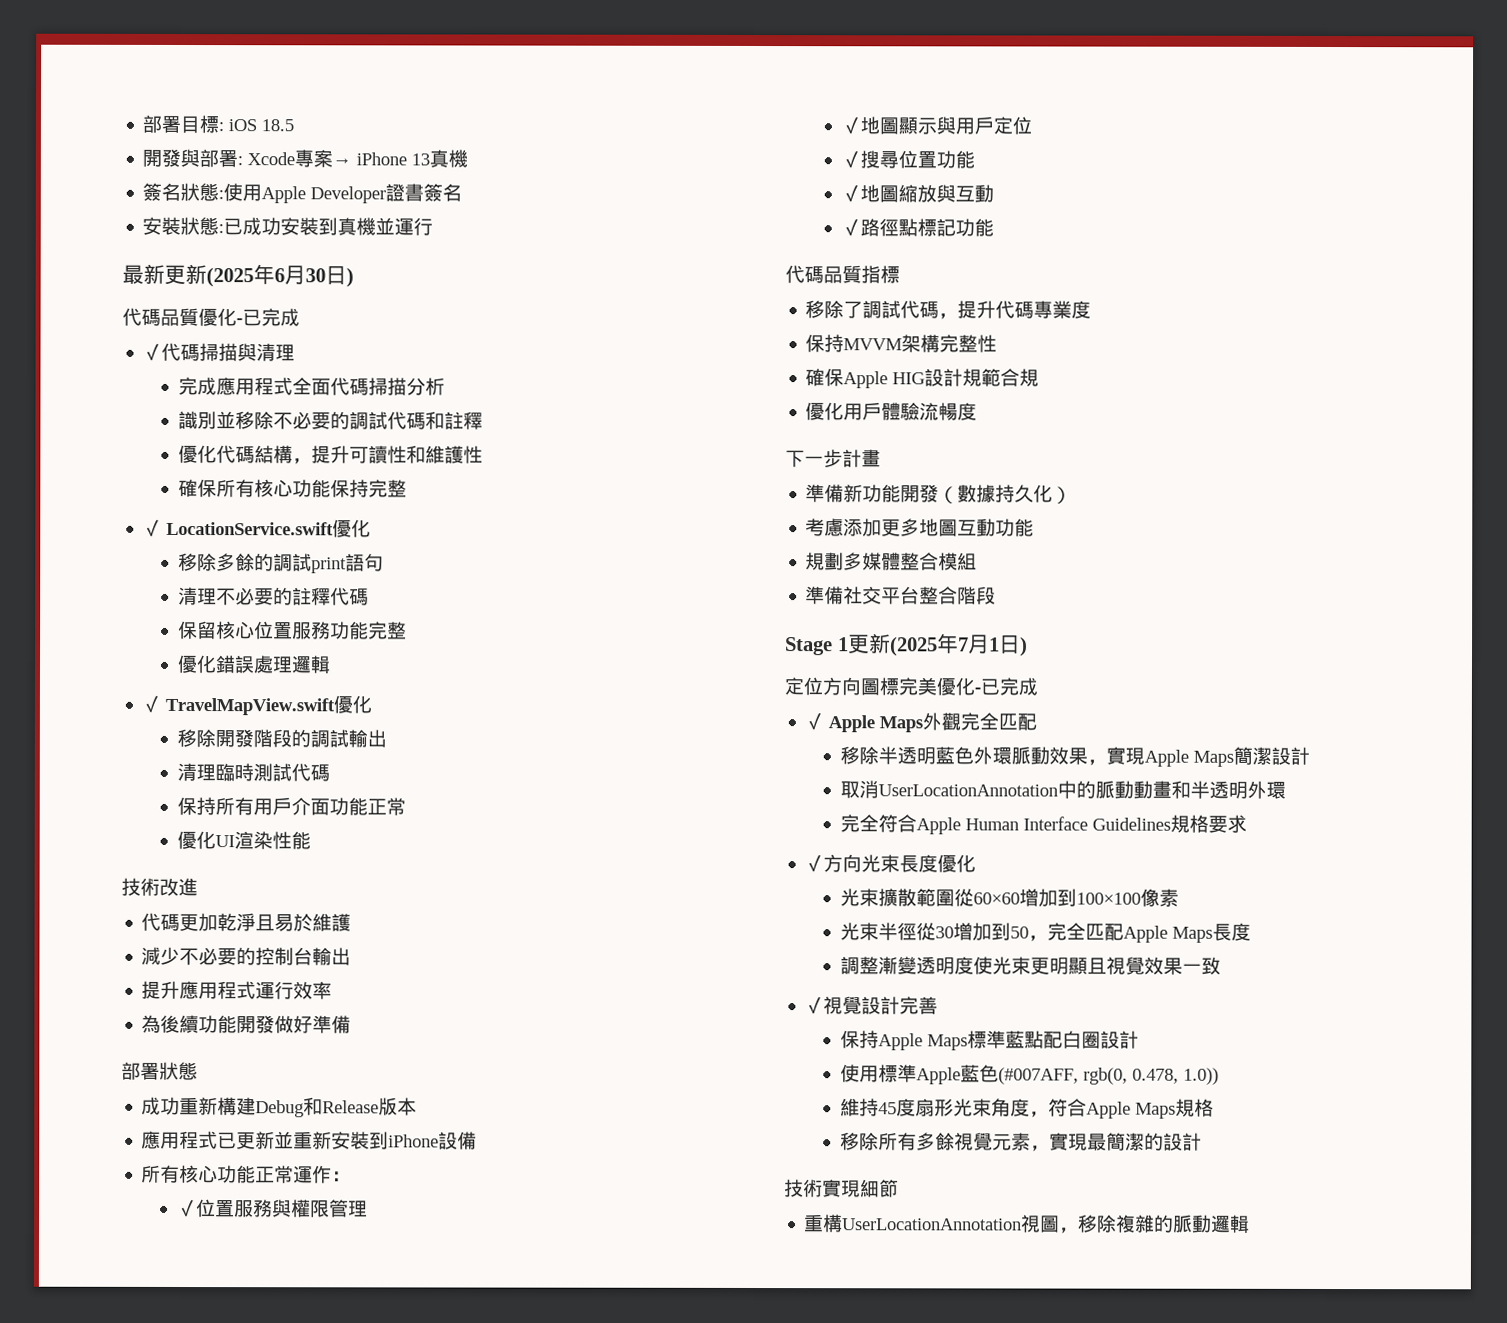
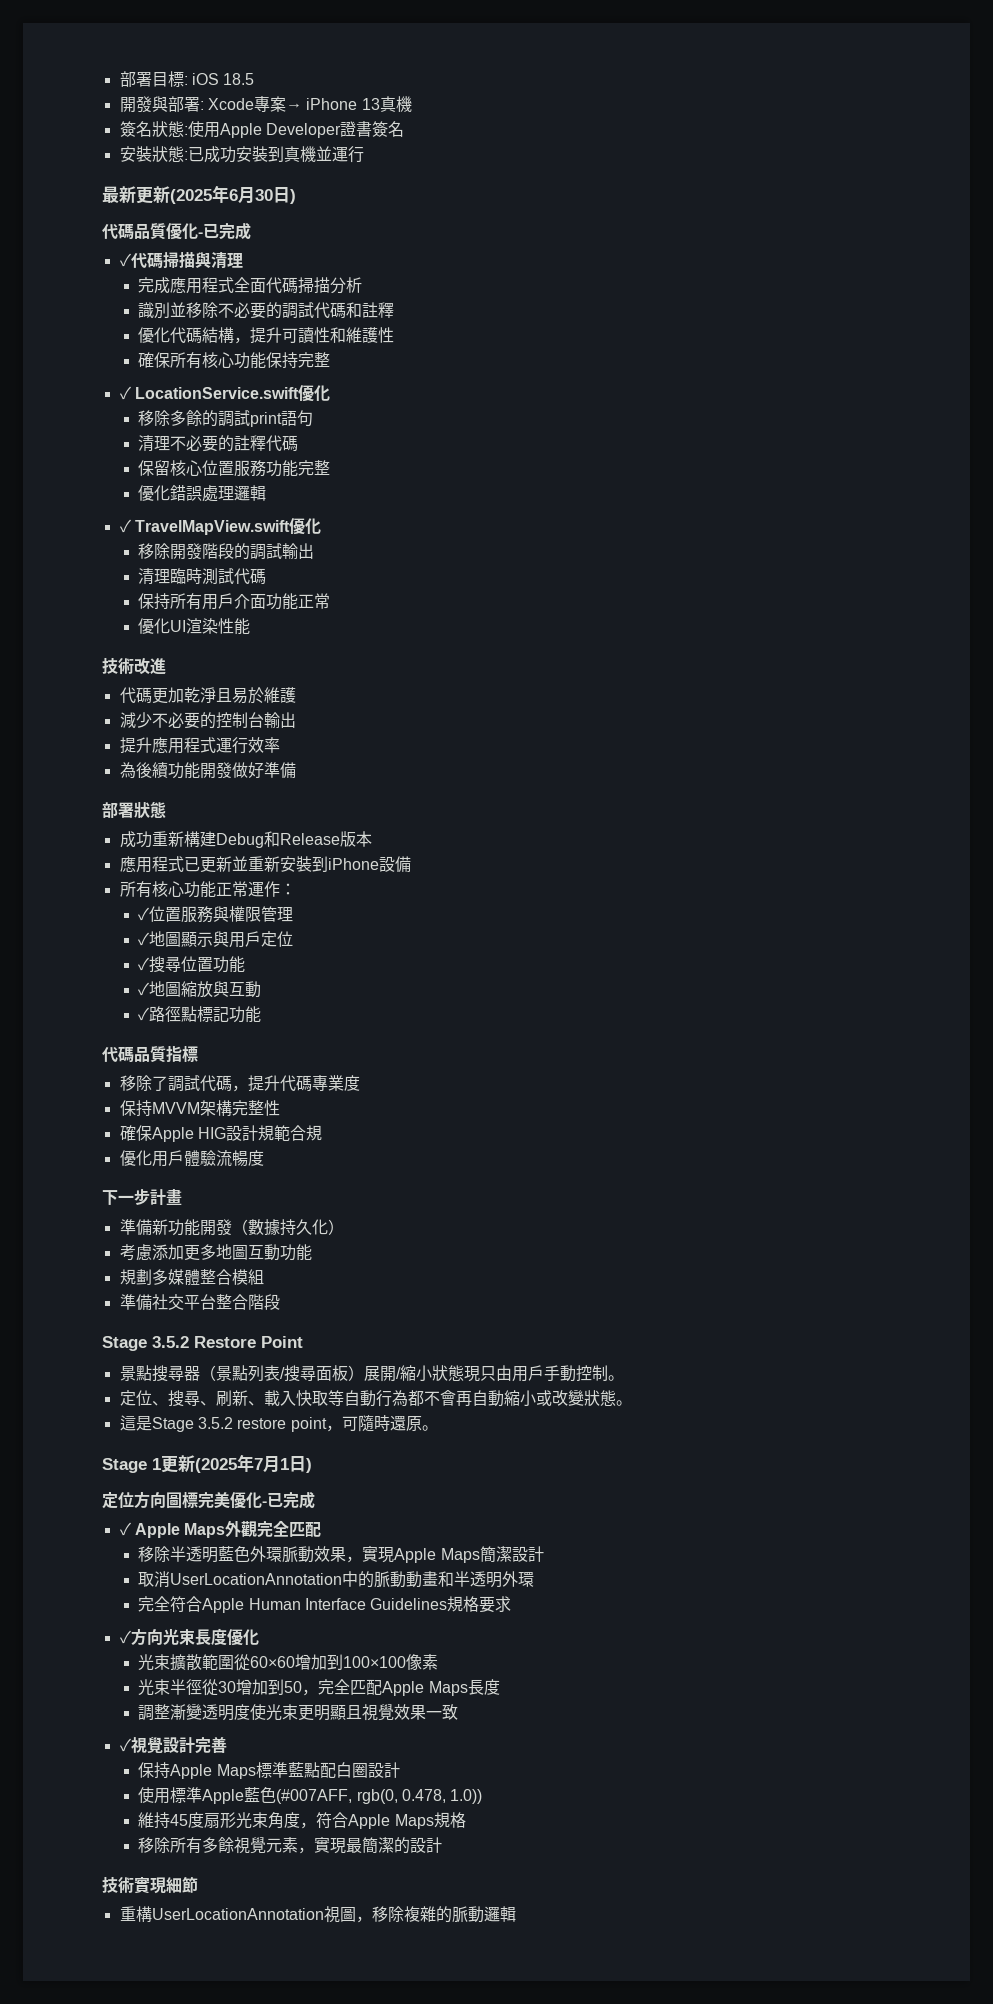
+ Stage 3.5.2 Restore Point
+ 景點搜尋器（景點列表/搜尋面板）展開/縮小狀態現只由用戶手動控制。
+ 定位、搜尋、刷新、載入快取等自動行為都不會再自動縮小或改變狀態。
+ 這是Stage 3.5.2 restore point，可隨時還原。

